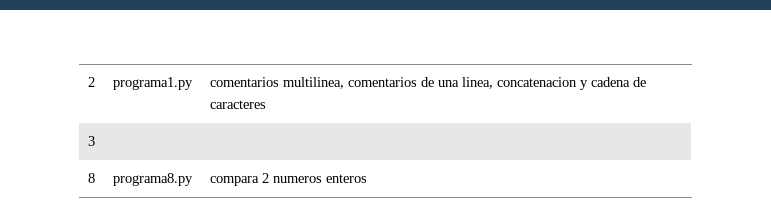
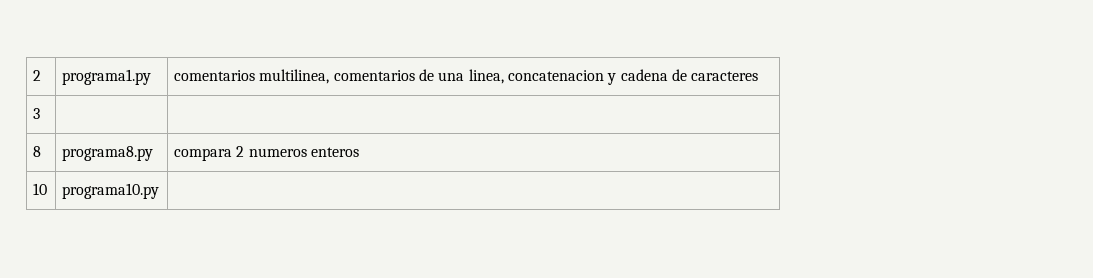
+ 10 | programa10.py |

